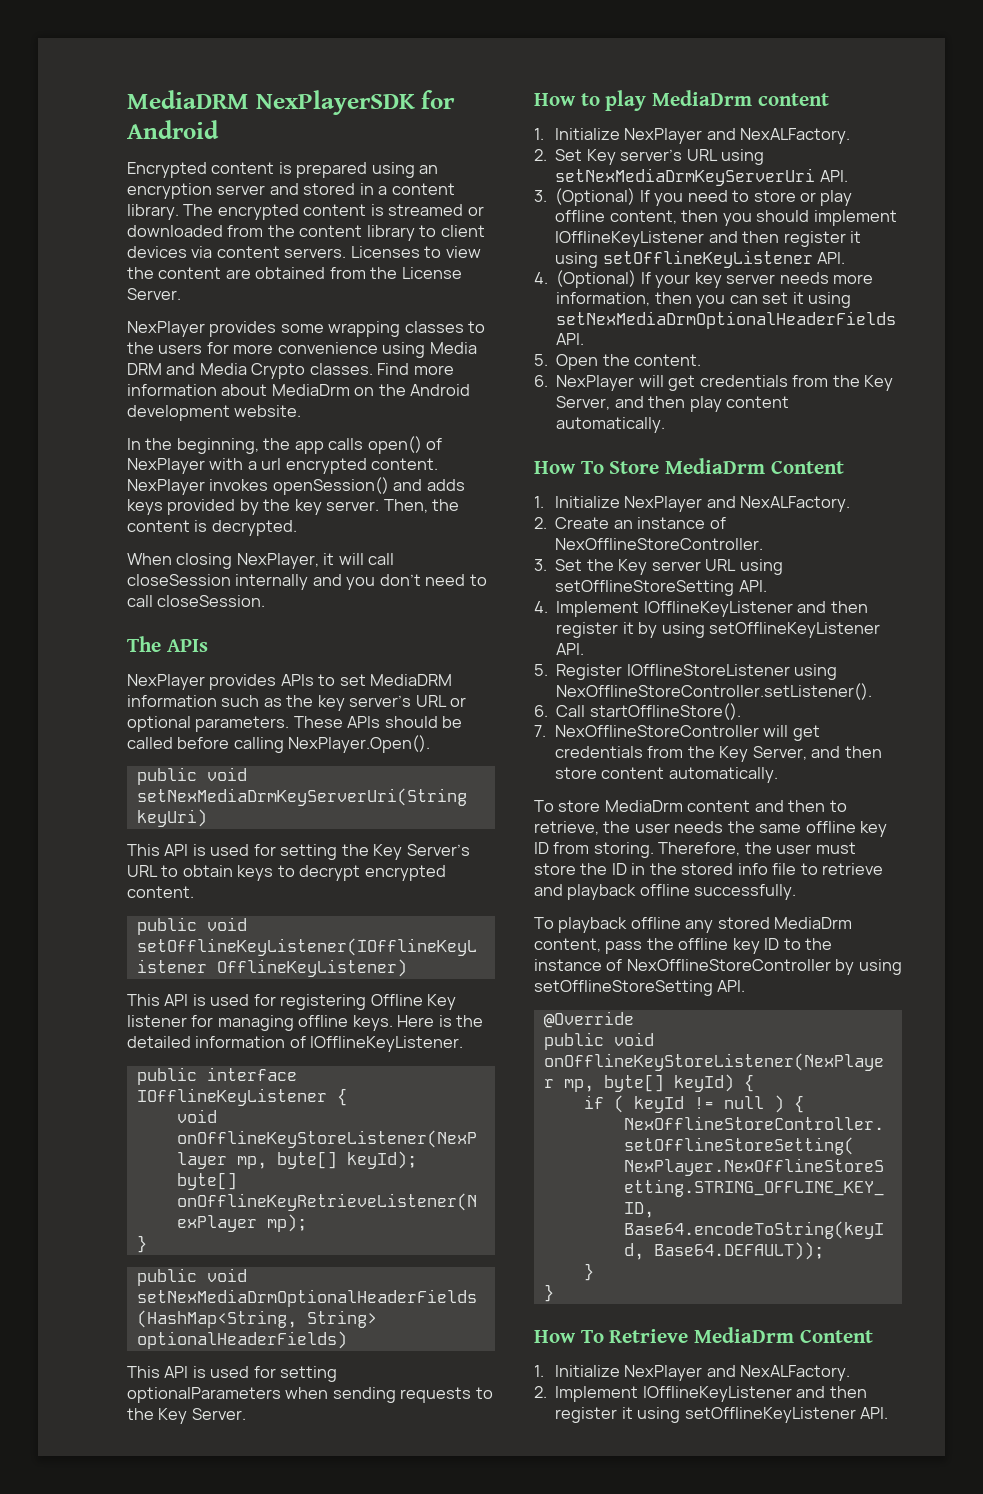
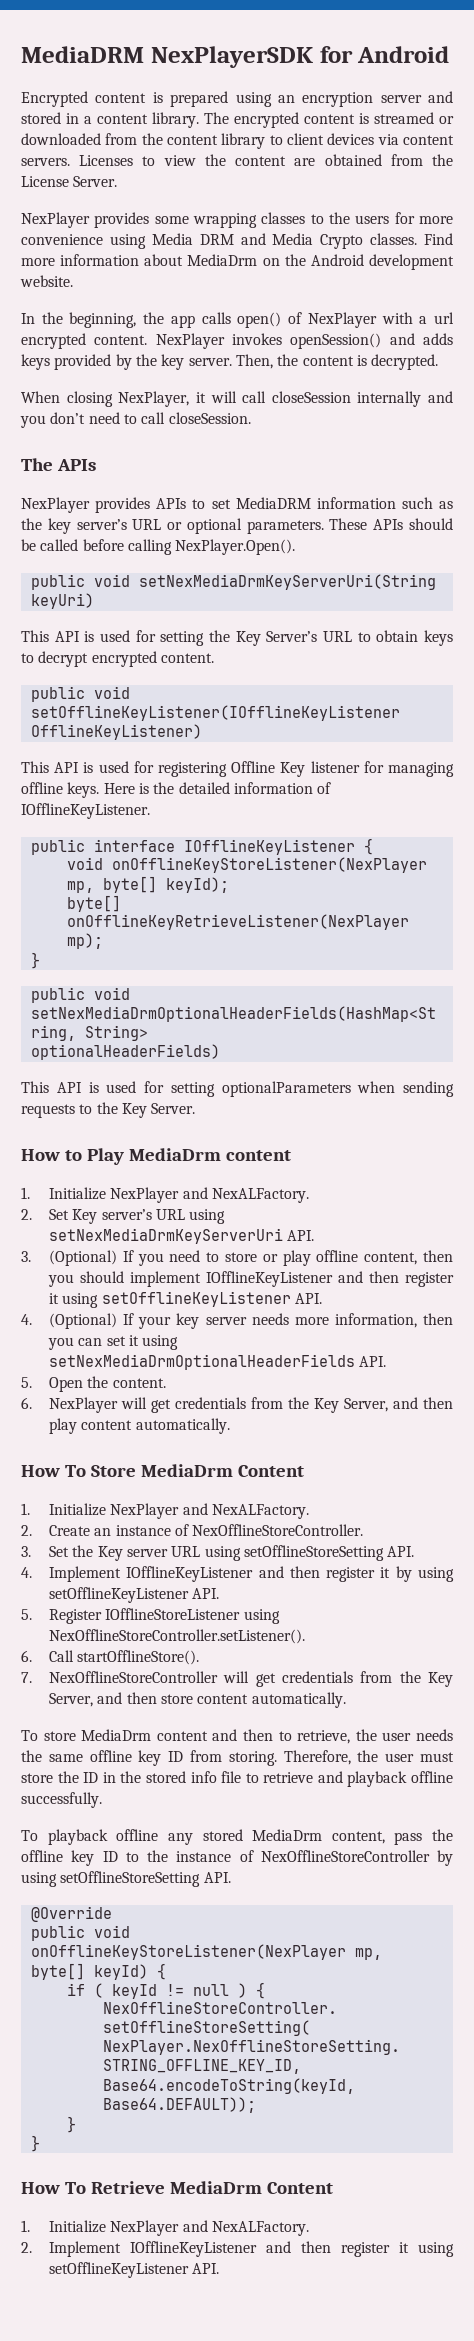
- How to play MediaDrm content
+ How to Play MediaDrm content

